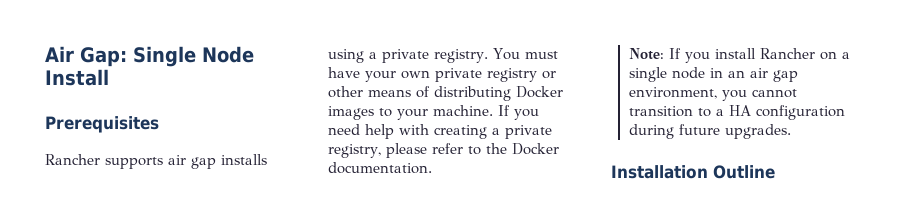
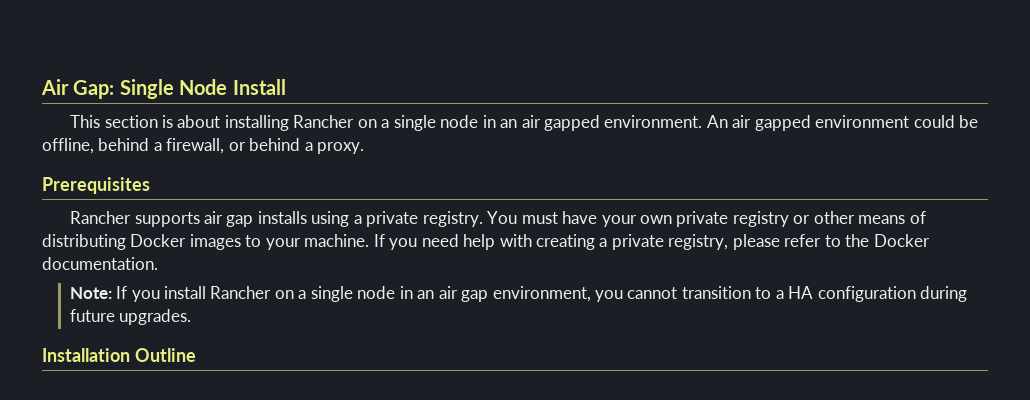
+ This section is about installing Rancher on a single node in an air gapped environment. An air gapped environment could be offline, behind a firewall, or behind a proxy.

